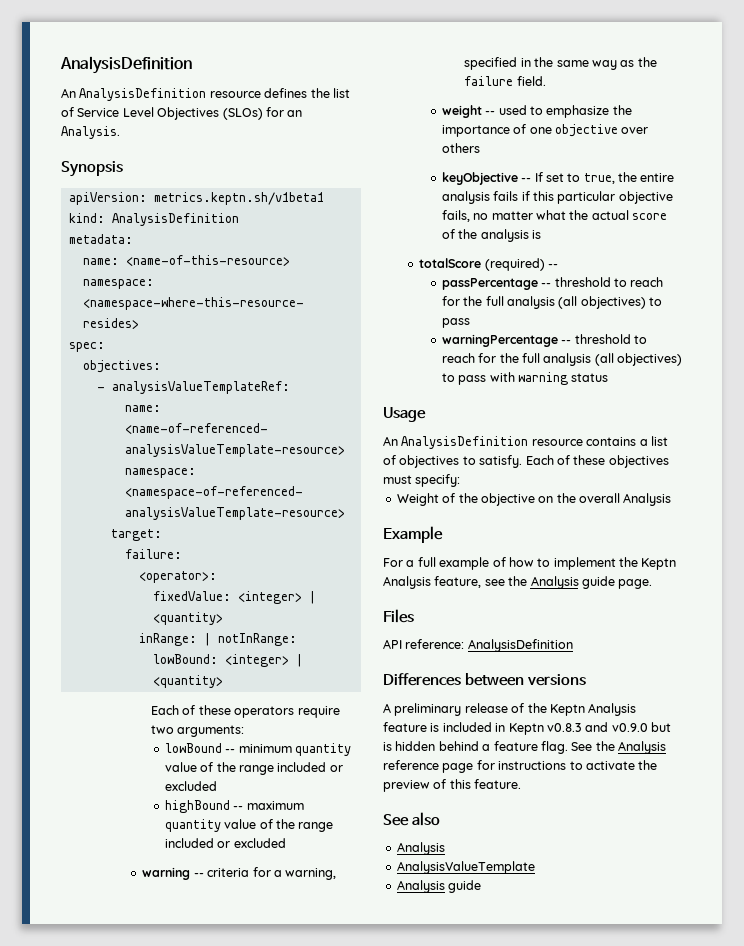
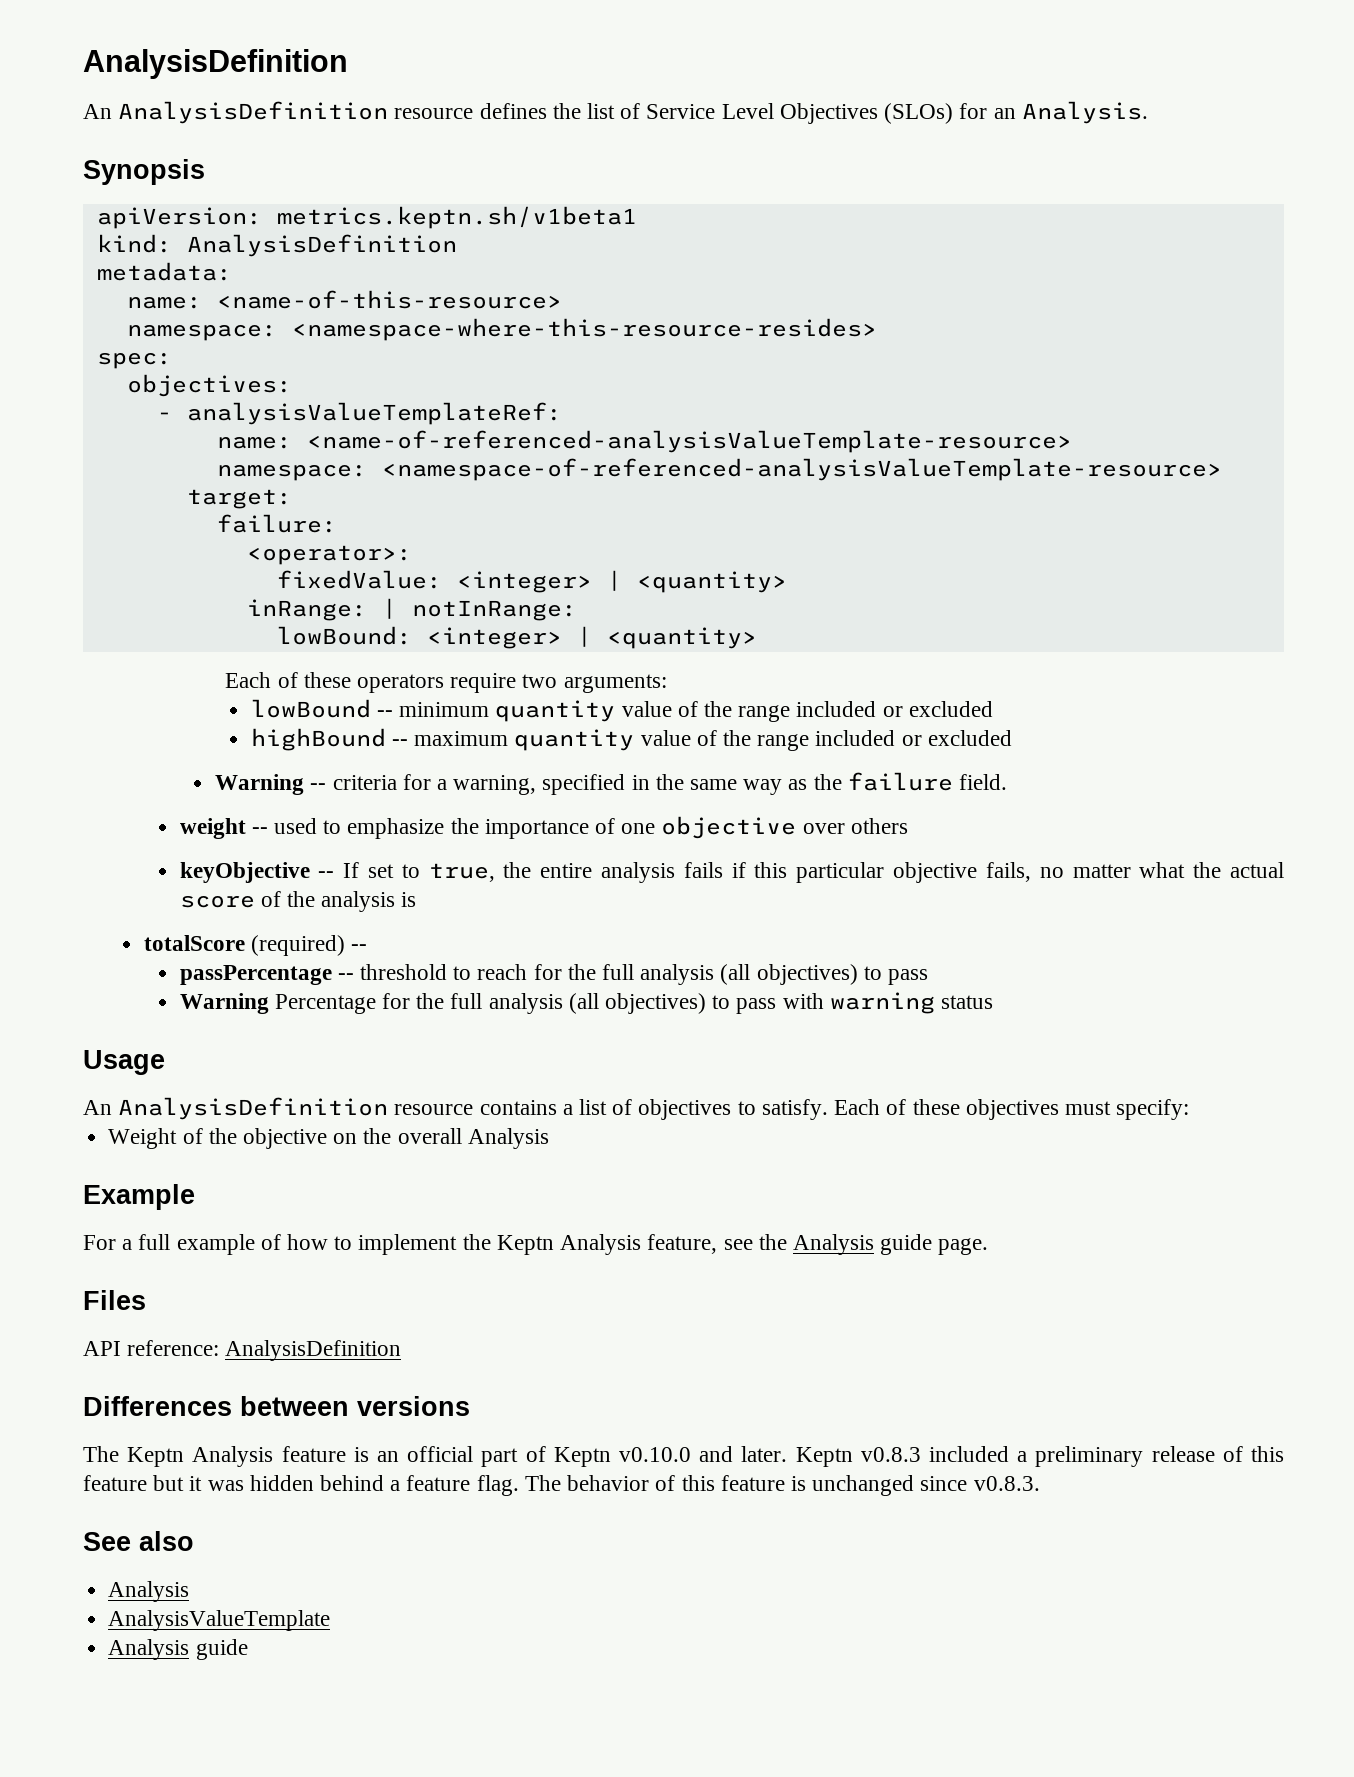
- warning -- criteria for a warning, specified in the same way as the failure field.
+ Warning -- criteria for a warning, specified in the same way as the failure field.
- warningPercentage -- threshold to reach for the full analysis (all objectives) to pass with warning status
+ Warning Percentage for the full analysis (all objectives) to pass with warning status
- A preliminary release of the Keptn Analysis feature is included in Keptn v0.8.3 and v0.9.0 but is hidden behind a feature flag.
+ The Keptn Analysis feature is an official part of Keptn v0.10.0 and later. Keptn v0.8.3 included a preliminary release of this feature but it was hidden behind a feature flag.
- See the Analysis reference page for instructions to activate the preview of this feature.
+ The behavior of this feature is unchanged since v0.8.3.

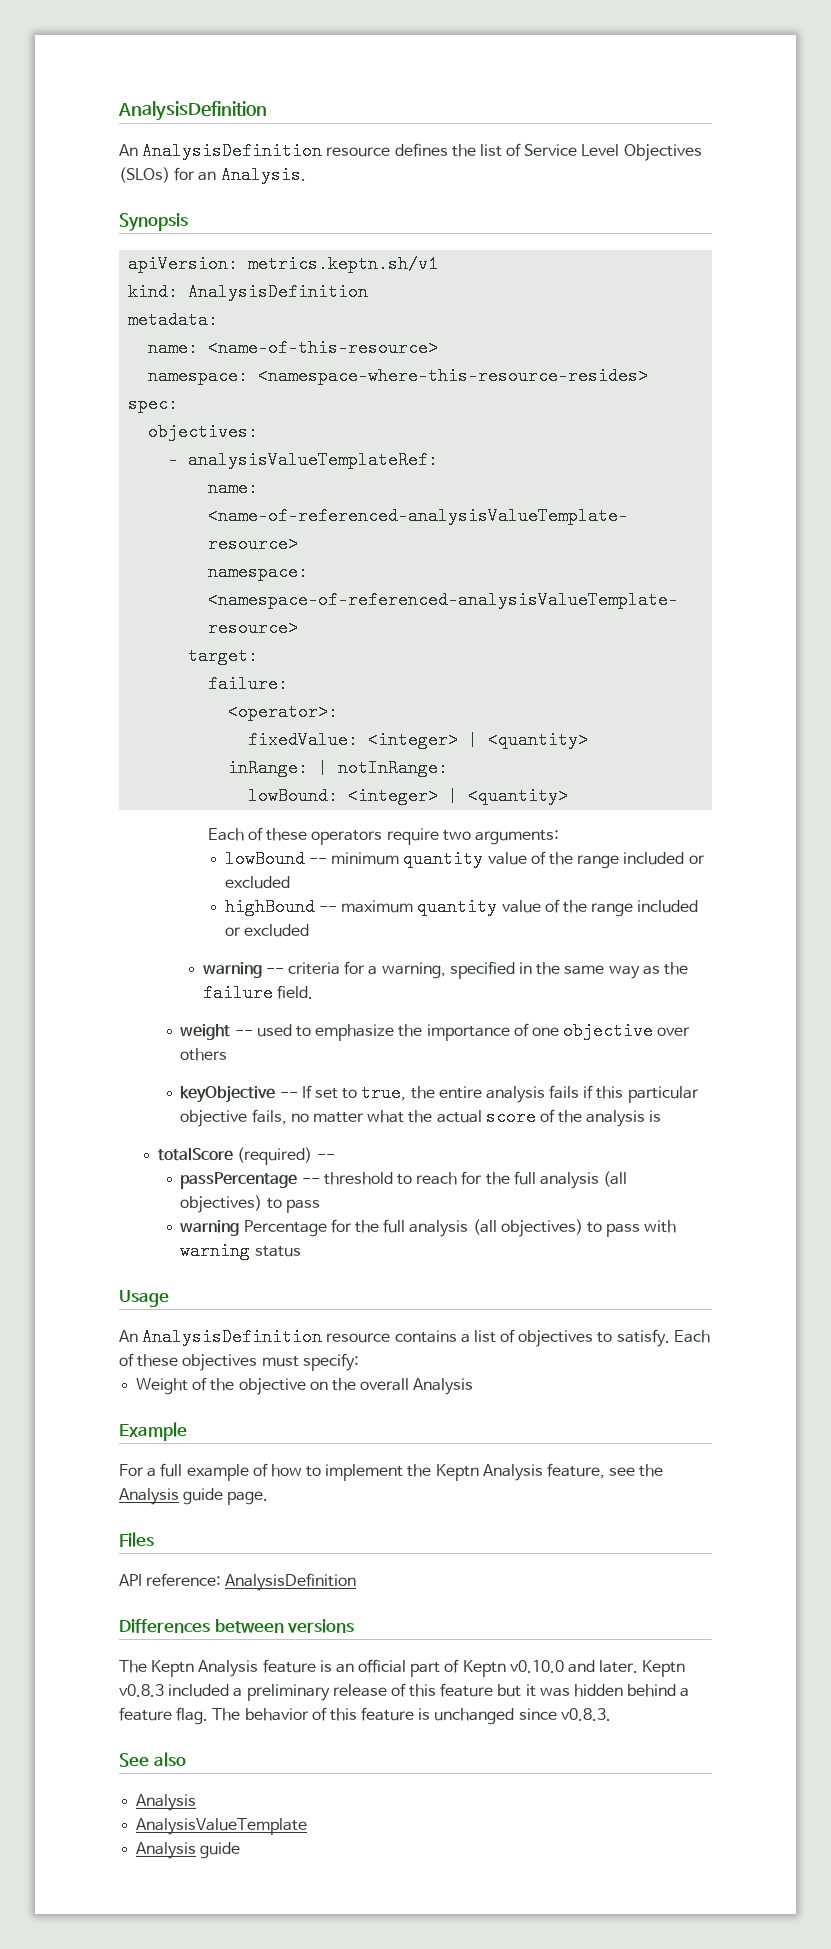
- apiVersion: metrics.keptn.sh/v1beta1
+ apiVersion: metrics.keptn.sh/v1
- Warning -- criteria for a warning, specified in the same way as the failure field.
+ warning -- criteria for a warning, specified in the same way as the failure field.
- Warning Percentage for the full analysis (all objectives) to pass with warning status
+ warning Percentage for the full analysis (all objectives) to pass with warning status

